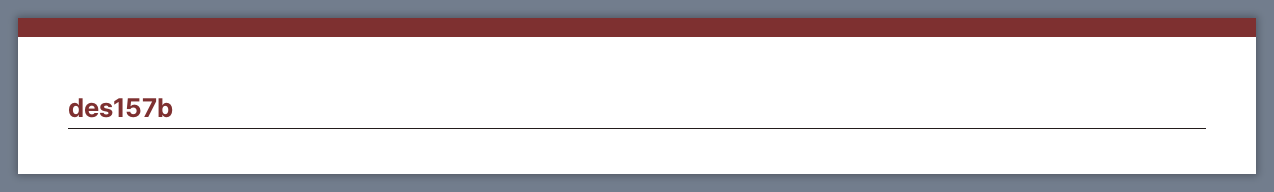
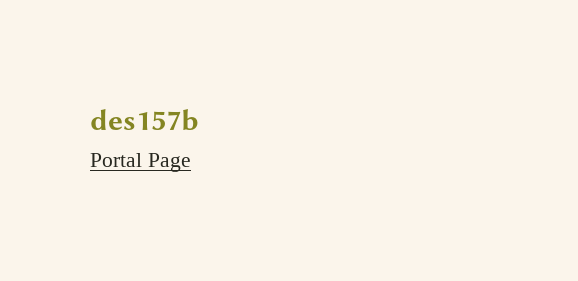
+ Portal Page

